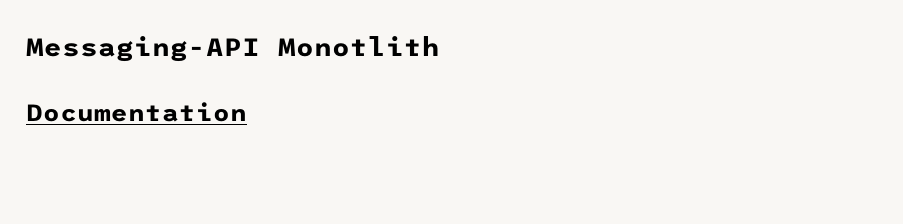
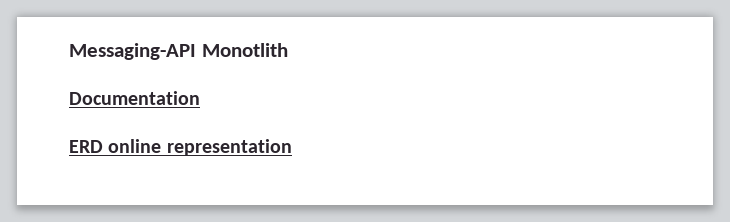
+ ERD online representation

